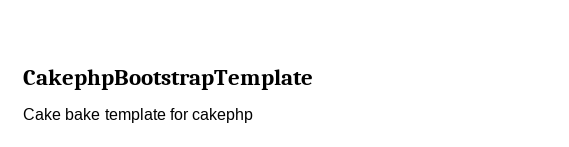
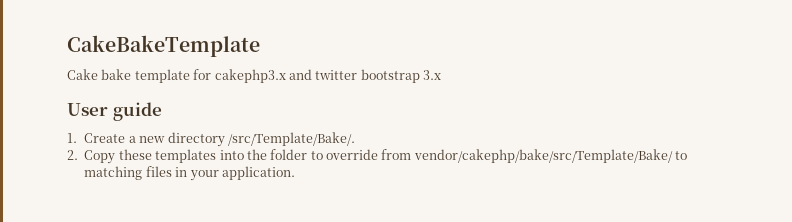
- CakephpBootstrapTemplate
+ CakeBakeTemplate
- Cake bake template for cakephp
+ Cake bake template for cakephp3.x and twitter bootstrap 3.x
+ User guide
+ 1. Create a new directory /src/Template/Bake/.
+ 2. Copy these templates into the folder to override from vendor/cakephp/bake/src/Template/Bake/ to matching files in your application.

